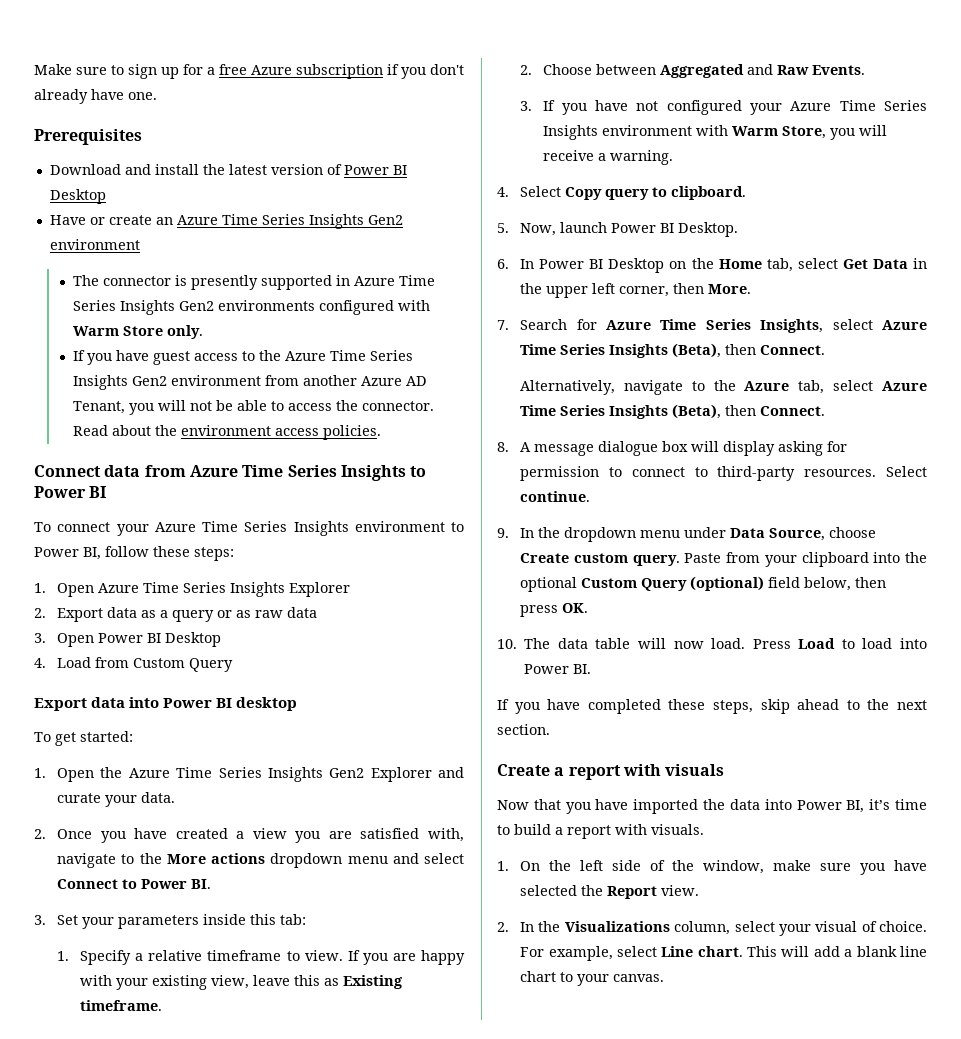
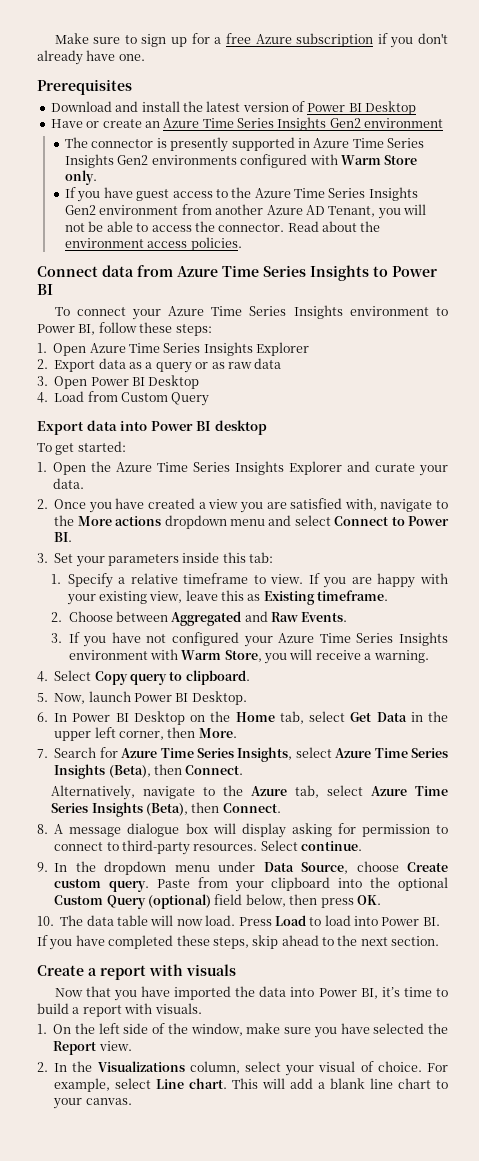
- 1. Open the Azure Time Series Insights Gen2 Explorer and curate your data.
+ 1. Open the Azure Time Series Insights Explorer and curate your data.

